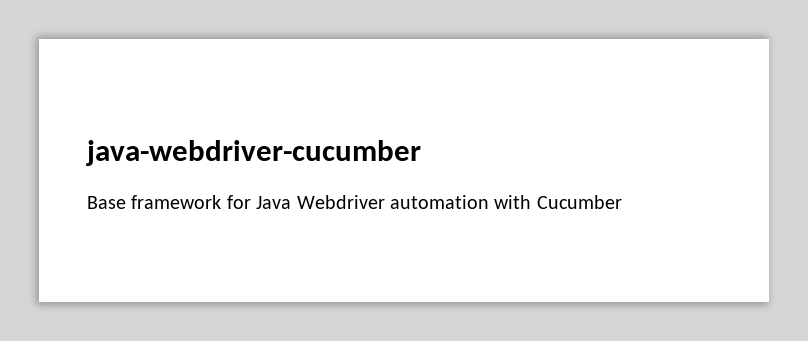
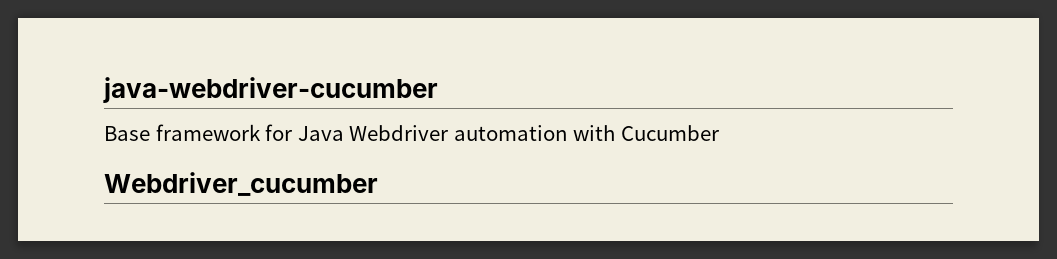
+ Webdriver_cucumber

